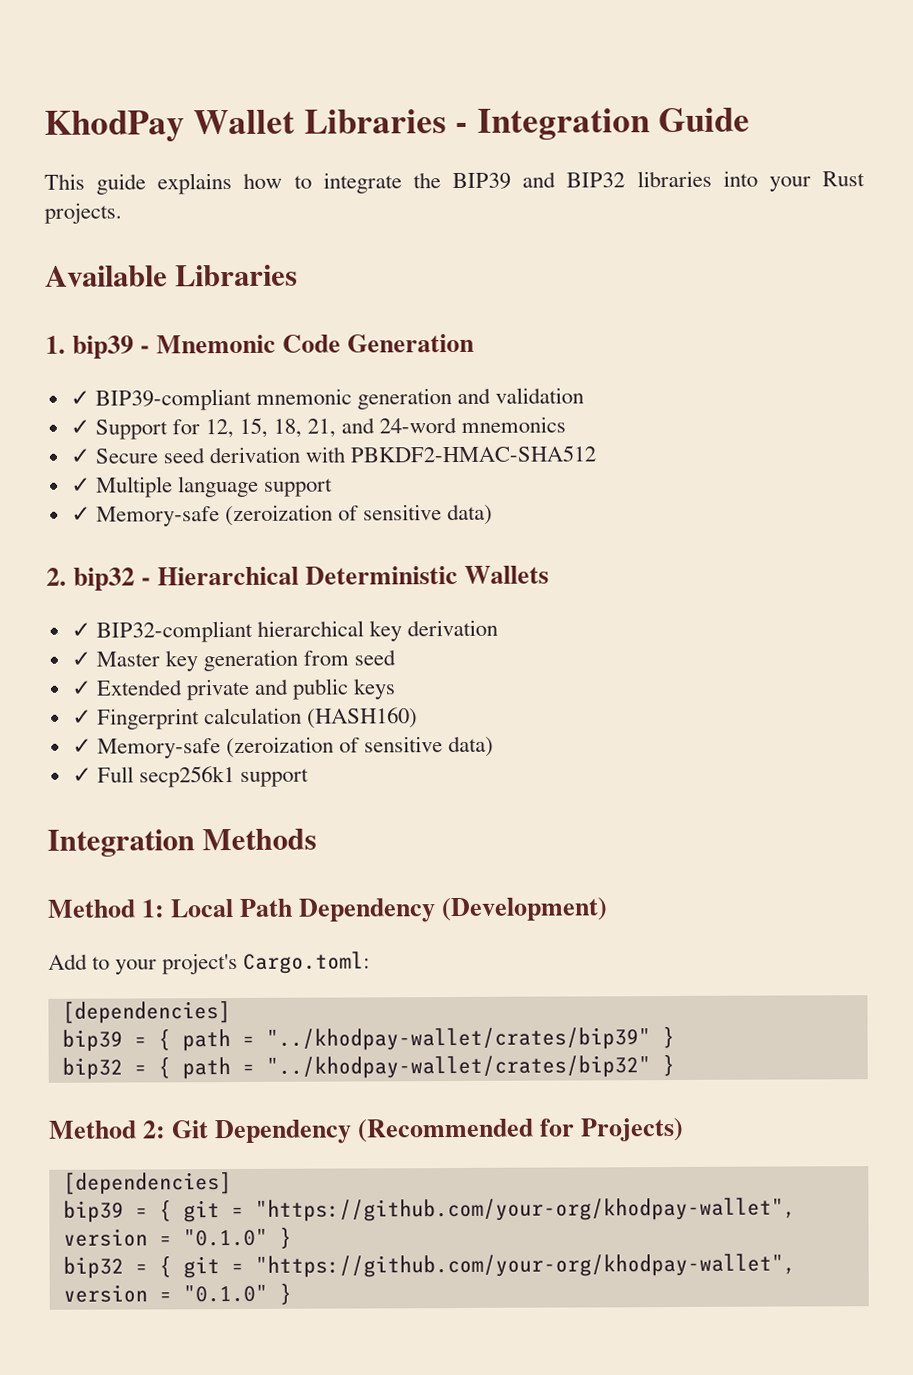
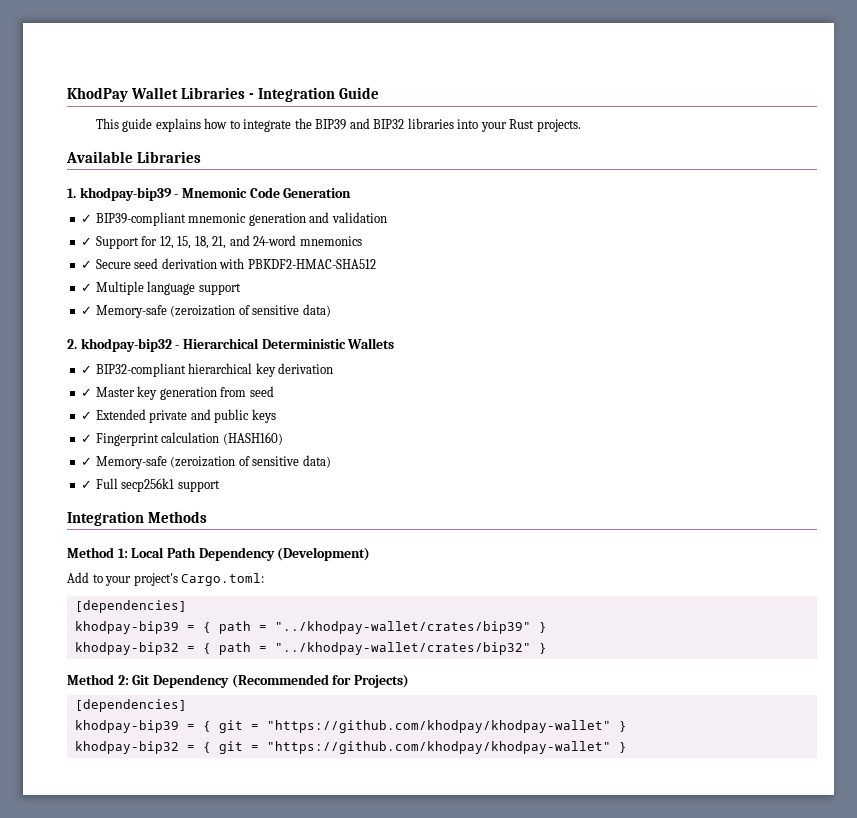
- 1. bip39 - Mnemonic Code Generation
+ 1. khodpay-bip39 - Mnemonic Code Generation
- 2. bip32 - Hierarchical Deterministic Wallets
+ 2. khodpay-bip32 - Hierarchical Deterministic Wallets
- bip39 = { path = "../khodpay-wallet/crates/bip39" }
+ khodpay-bip39 = { path = "../khodpay-wallet/crates/bip39" }
- bip32 = { path = "../khodpay-wallet/crates/bip32" }
+ khodpay-bip32 = { path = "../khodpay-wallet/crates/bip32" }
- bip39 = { git = "https://github.com/your-org/khodpay-wallet", version = "0.1.0" }
- bip32 = { git = "https://github.com/your-org/khodpay-wallet", version = "0.1.0" }
+ khodpay-bip39 = { git = "https://github.com/khodpay/khodpay-wallet" }
+ khodpay-bip32 = { git = "https://github.com/khodpay/khodpay-wallet" }

